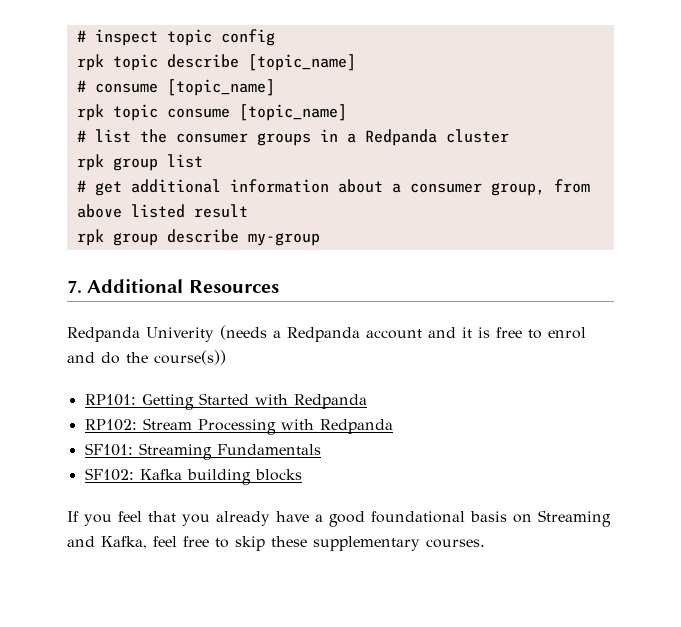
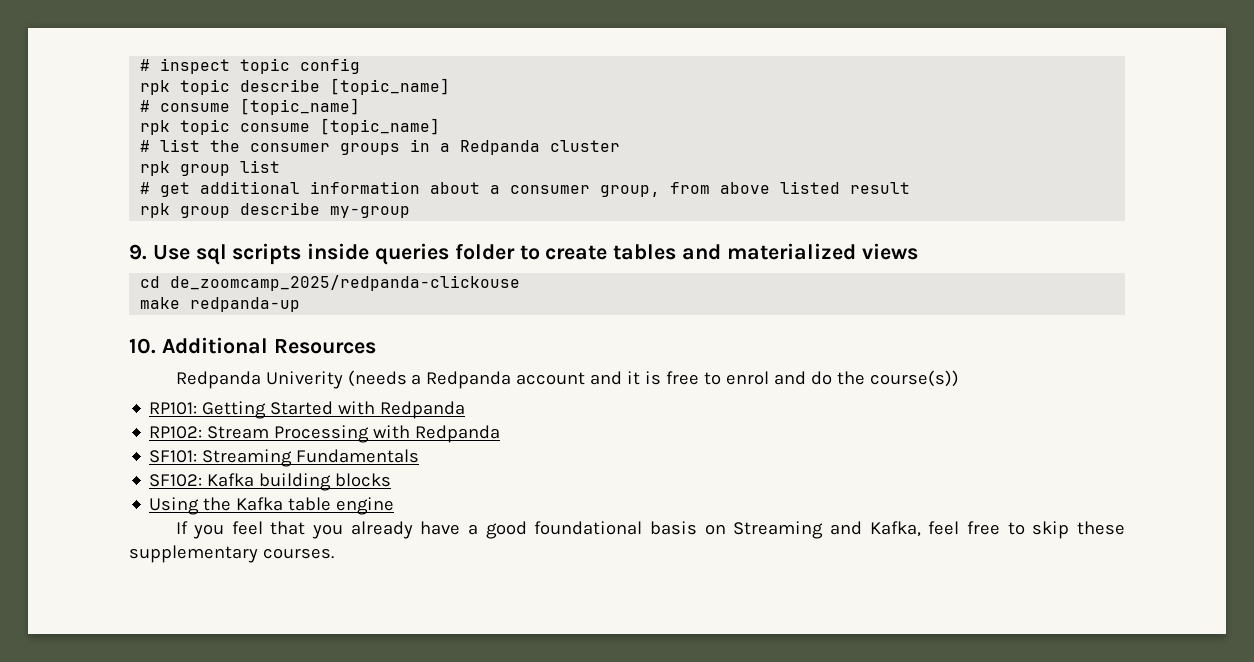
- 7. Additional Resources
+ 9. Use sql scripts inside queries folder to create tables and materialized views
+ cd de_zoomcamp_2025/redpanda-clickouse
+ make redpanda-up
+ 10. Additional Resources
+ Using the Kafka table engine

